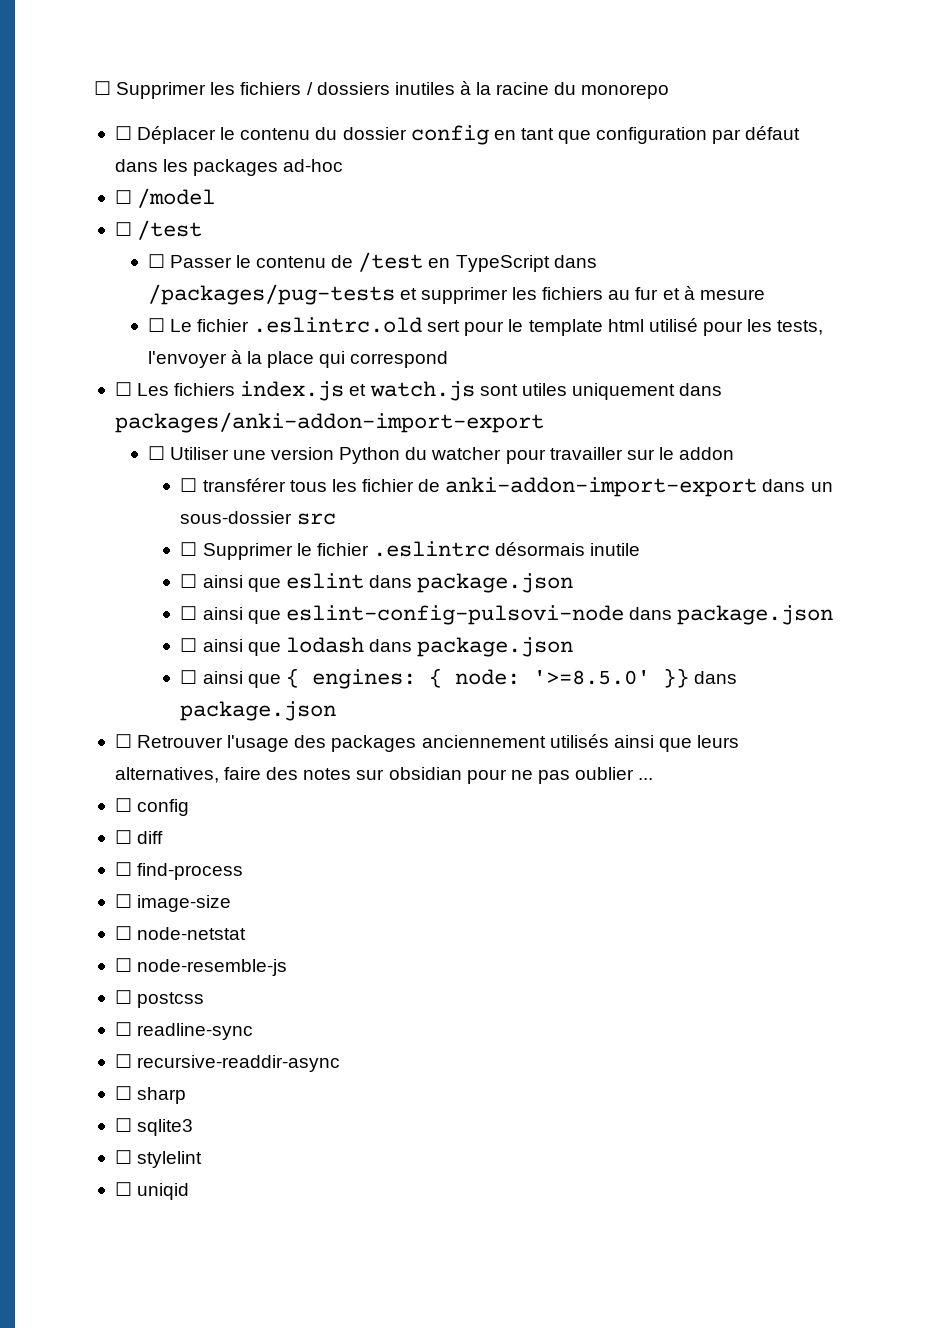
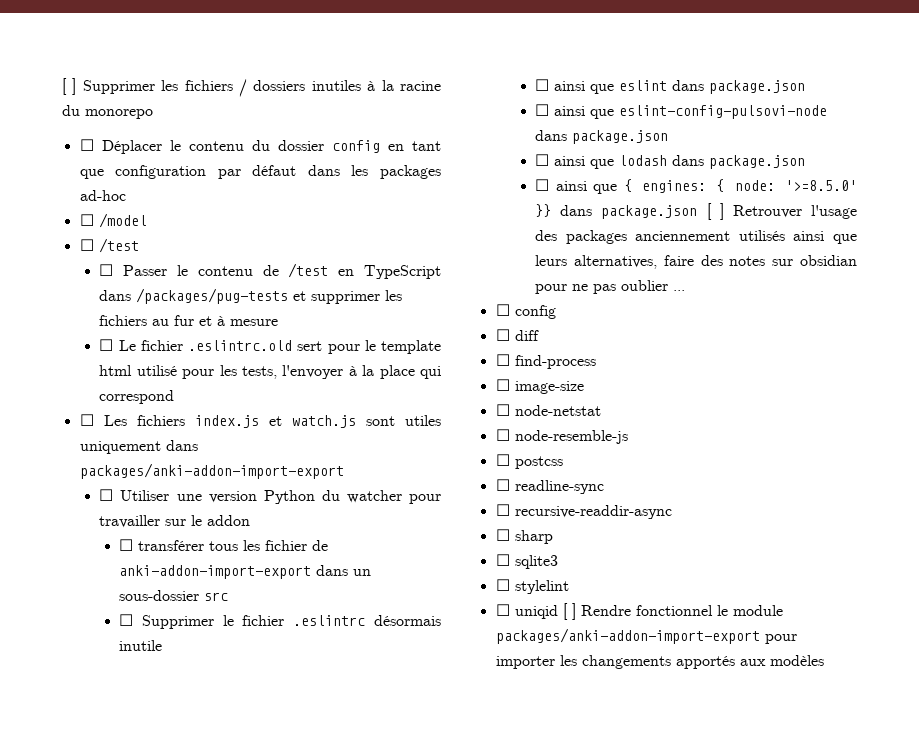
- ☐ Supprimer les fichiers / dossiers inutiles à la racine du monorepo
+ [ ] Supprimer les fichiers / dossiers inutiles à la racine du monorepo
- ☐ ainsi que { engines: { node: '>=8.5.0' }} dans package.json
- ☐ Retrouver l'usage des packages anciennement utilisés ainsi que leurs alternatives, faire des notes sur obsidian pour ne pas oublier ...
+ ☐ ainsi que { engines: { node: '>=8.5.0' }} dans package.json [ ] Retrouver l'usage des packages anciennement utilisés ainsi que leurs alternatives, faire des notes sur obsidian pour ne pas oublier ...
- ☐ uniqid
+ ☐ uniqid [ ] Rendre fonctionnel le module packages/anki-addon-import-export pour importer les changements apportés aux modèles

